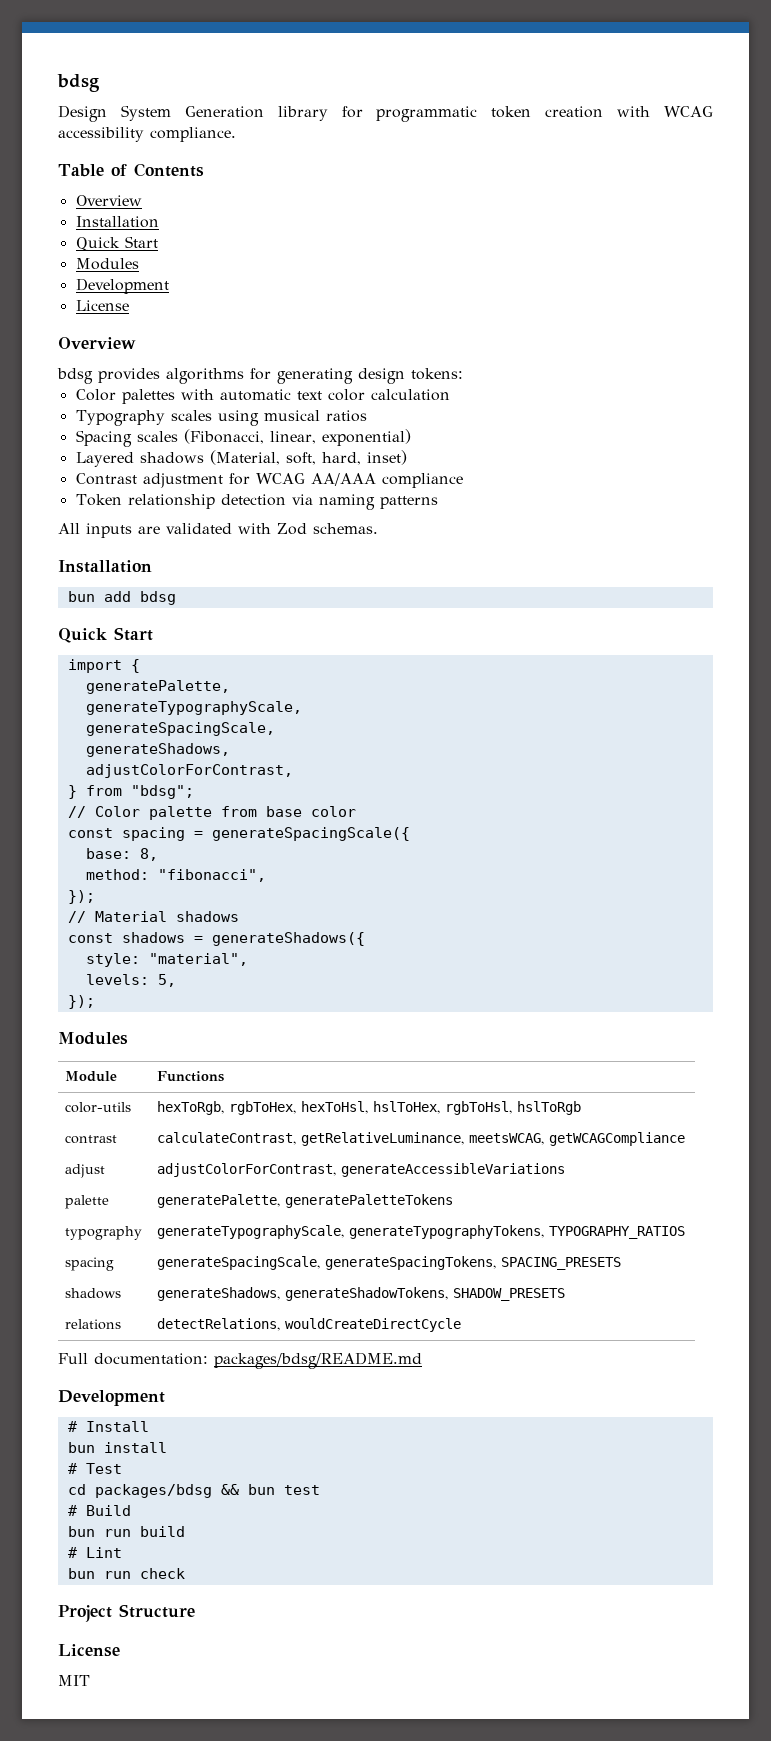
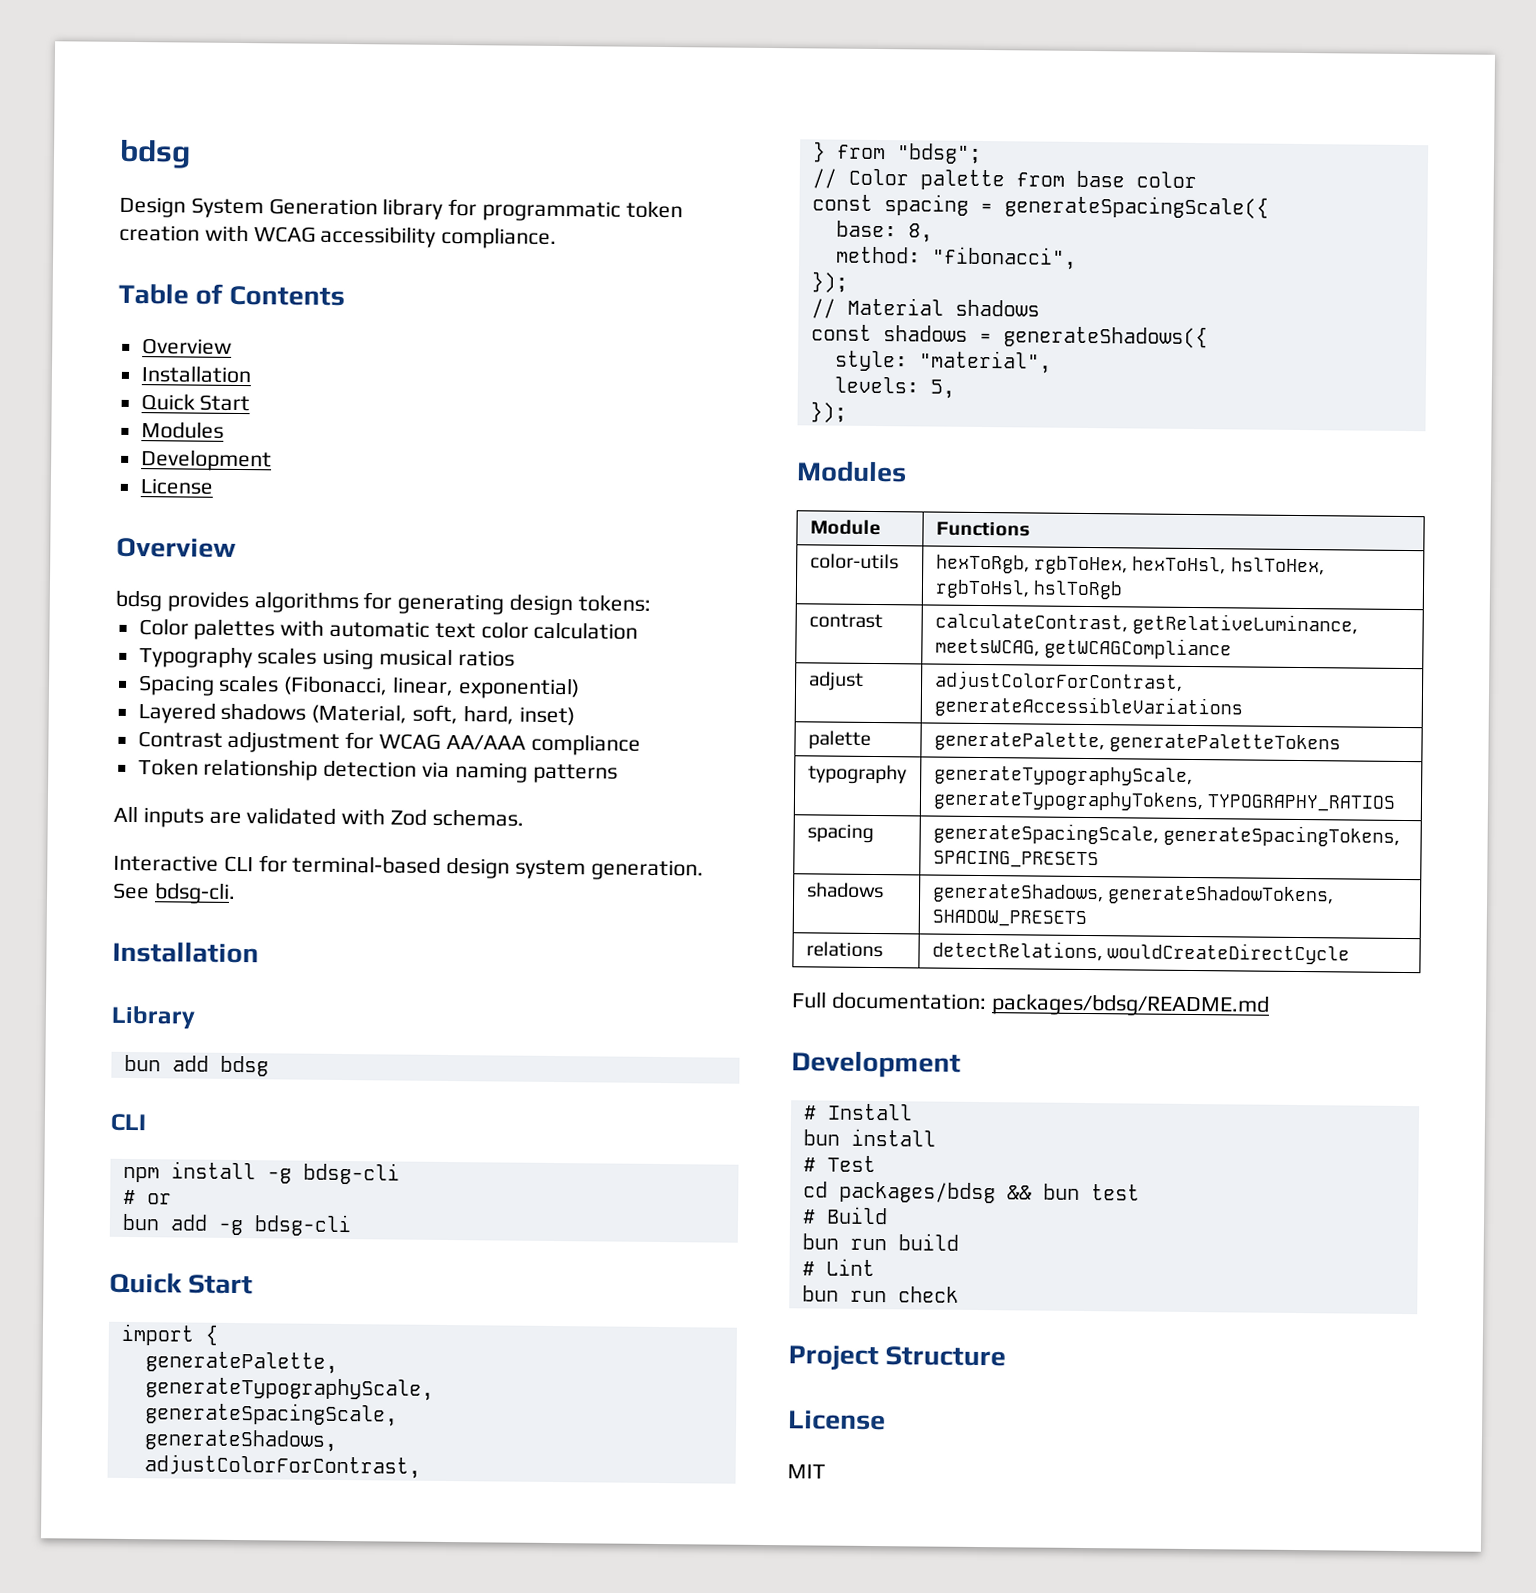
  All inputs are validated with Zod schemas.
+ Interactive CLI for terminal-based design system generation. See bdsg-cli.
  Installation
+ Library
  bun add bdsg
+ CLI
+ npm install -g bdsg-cli
+ # or
+ bun add -g bdsg-cli

